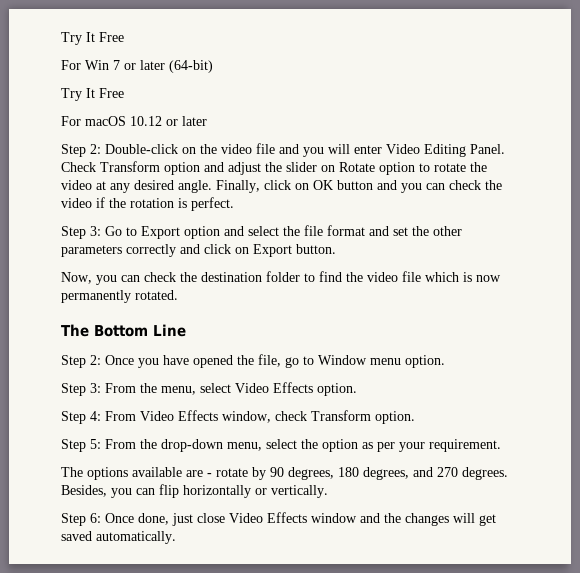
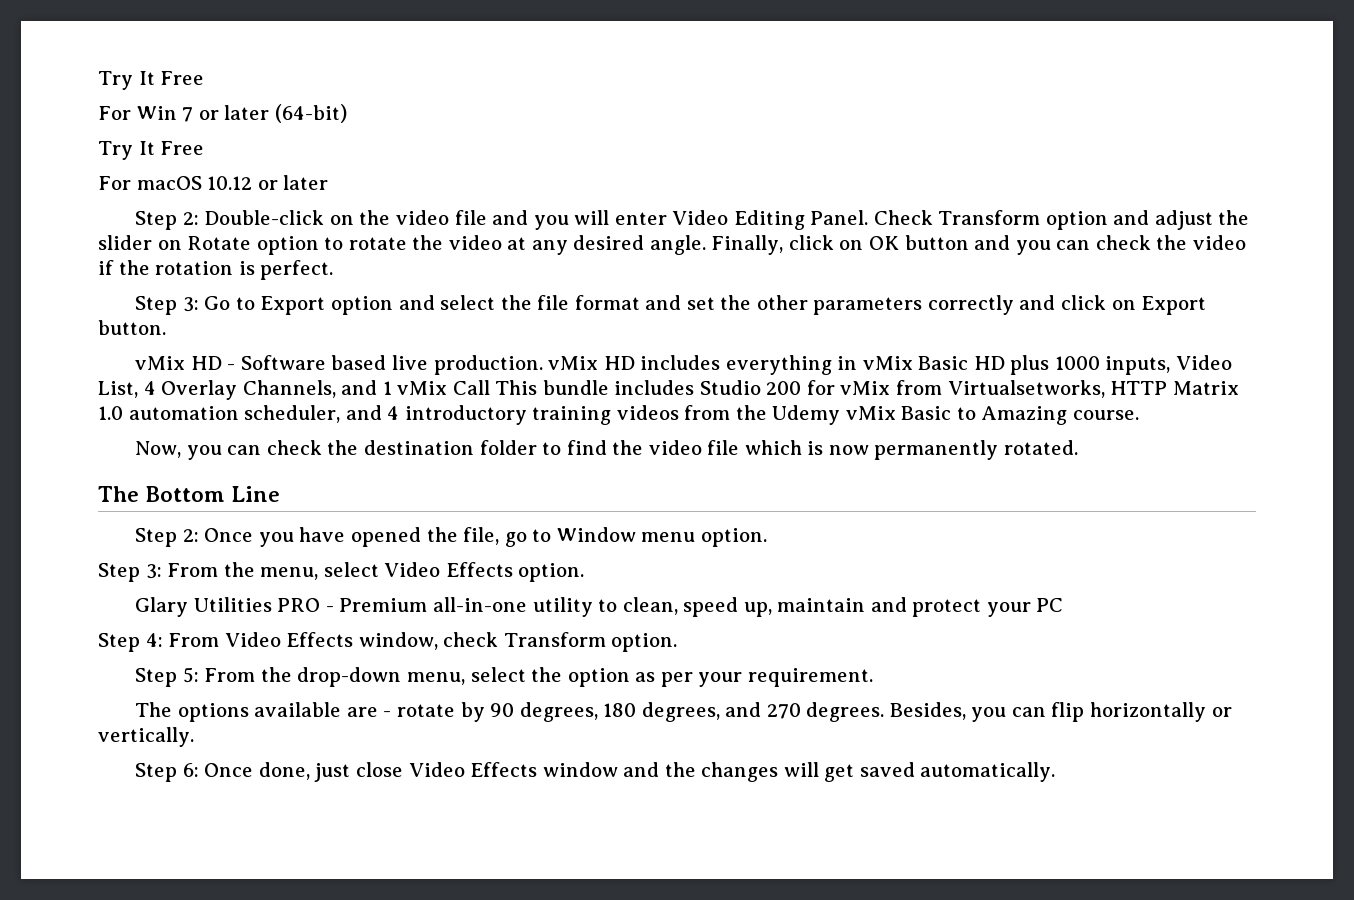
+ vMix HD - Software based live production. vMix HD includes everything in vMix Basic HD plus 1000 inputs, Video List, 4 Overlay Channels, and 1 vMix Call This bundle includes Studio 200 for vMix from Virtualsetworks, HTTP Matrix 1.0 automation scheduler, and 4 introductory training videos from the Udemy vMix Basic to Amazing course.
+ Glary Utilities PRO - Premium all-in-one utility to clean, speed up, maintain and protect your PC

